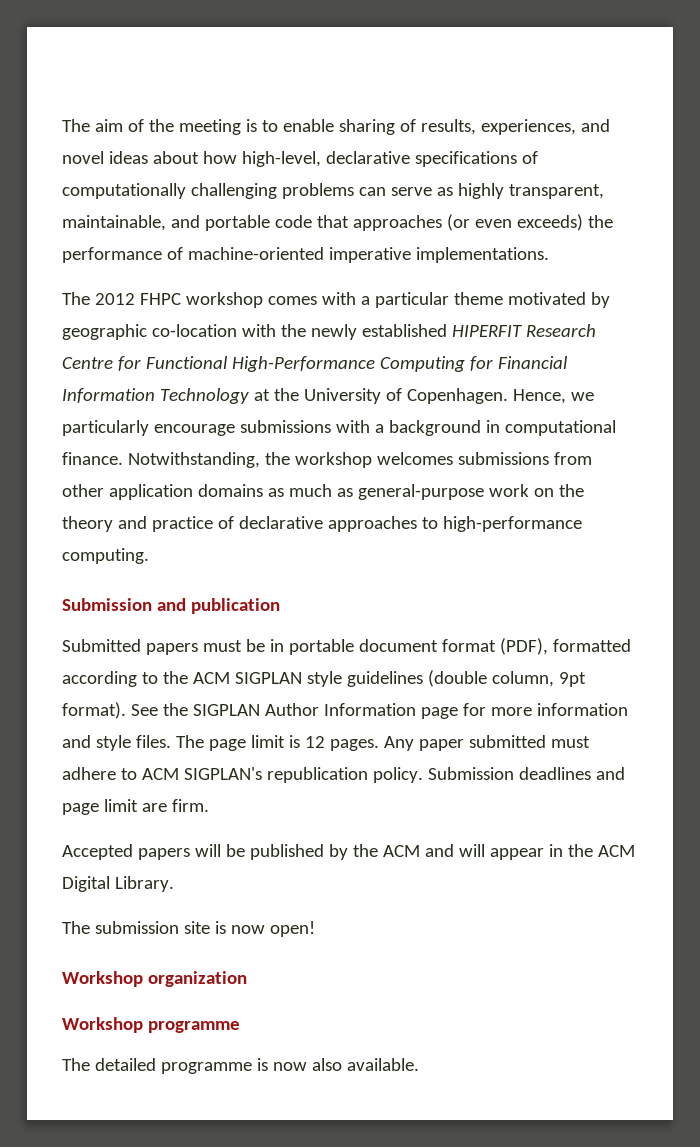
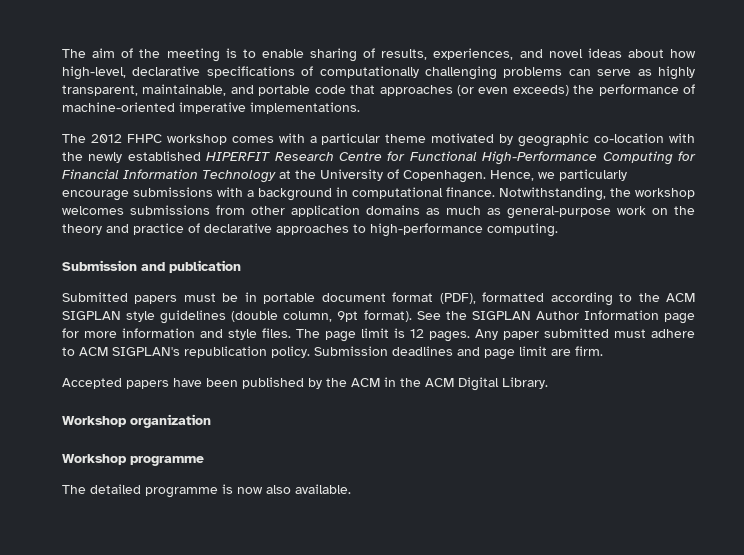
- Accepted papers will be published by the ACM and will appear in the ACM Digital Library.
+ Accepted papers have been published by the ACM in the ACM Digital Library.
- The submission site is now open!

